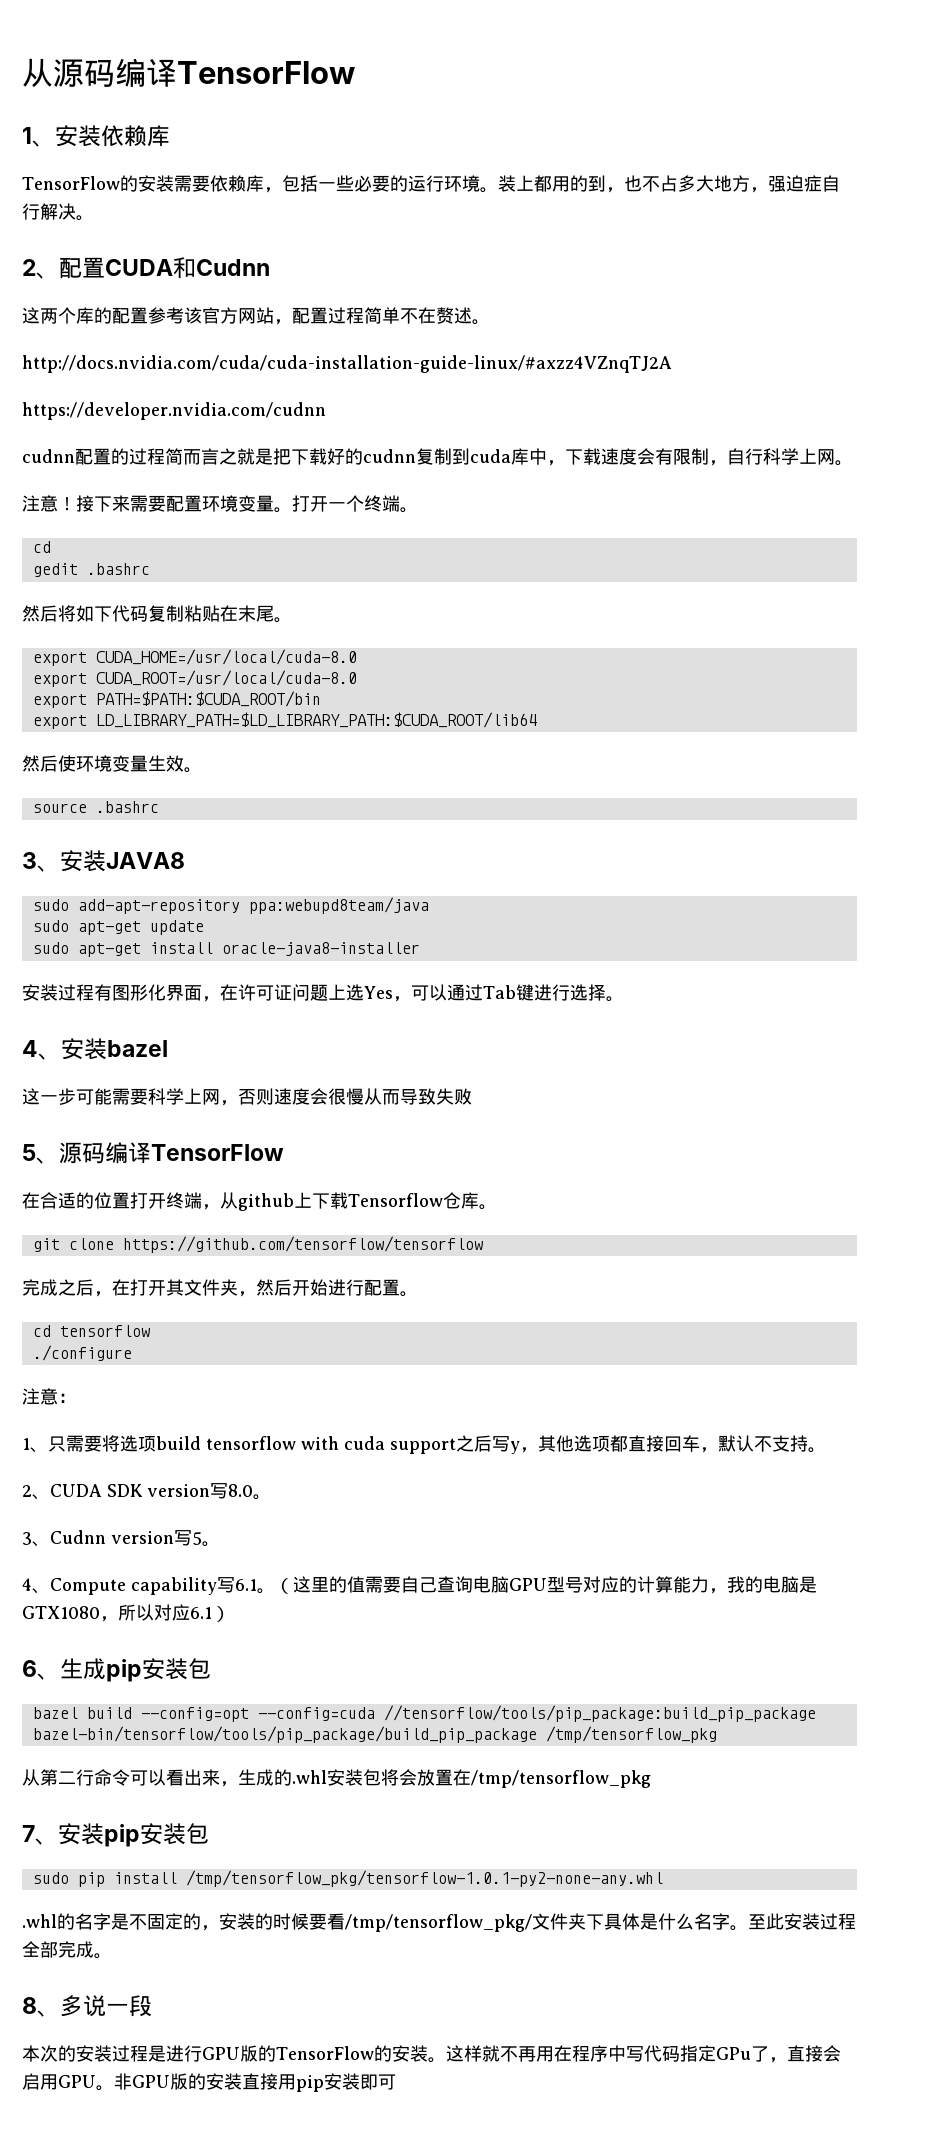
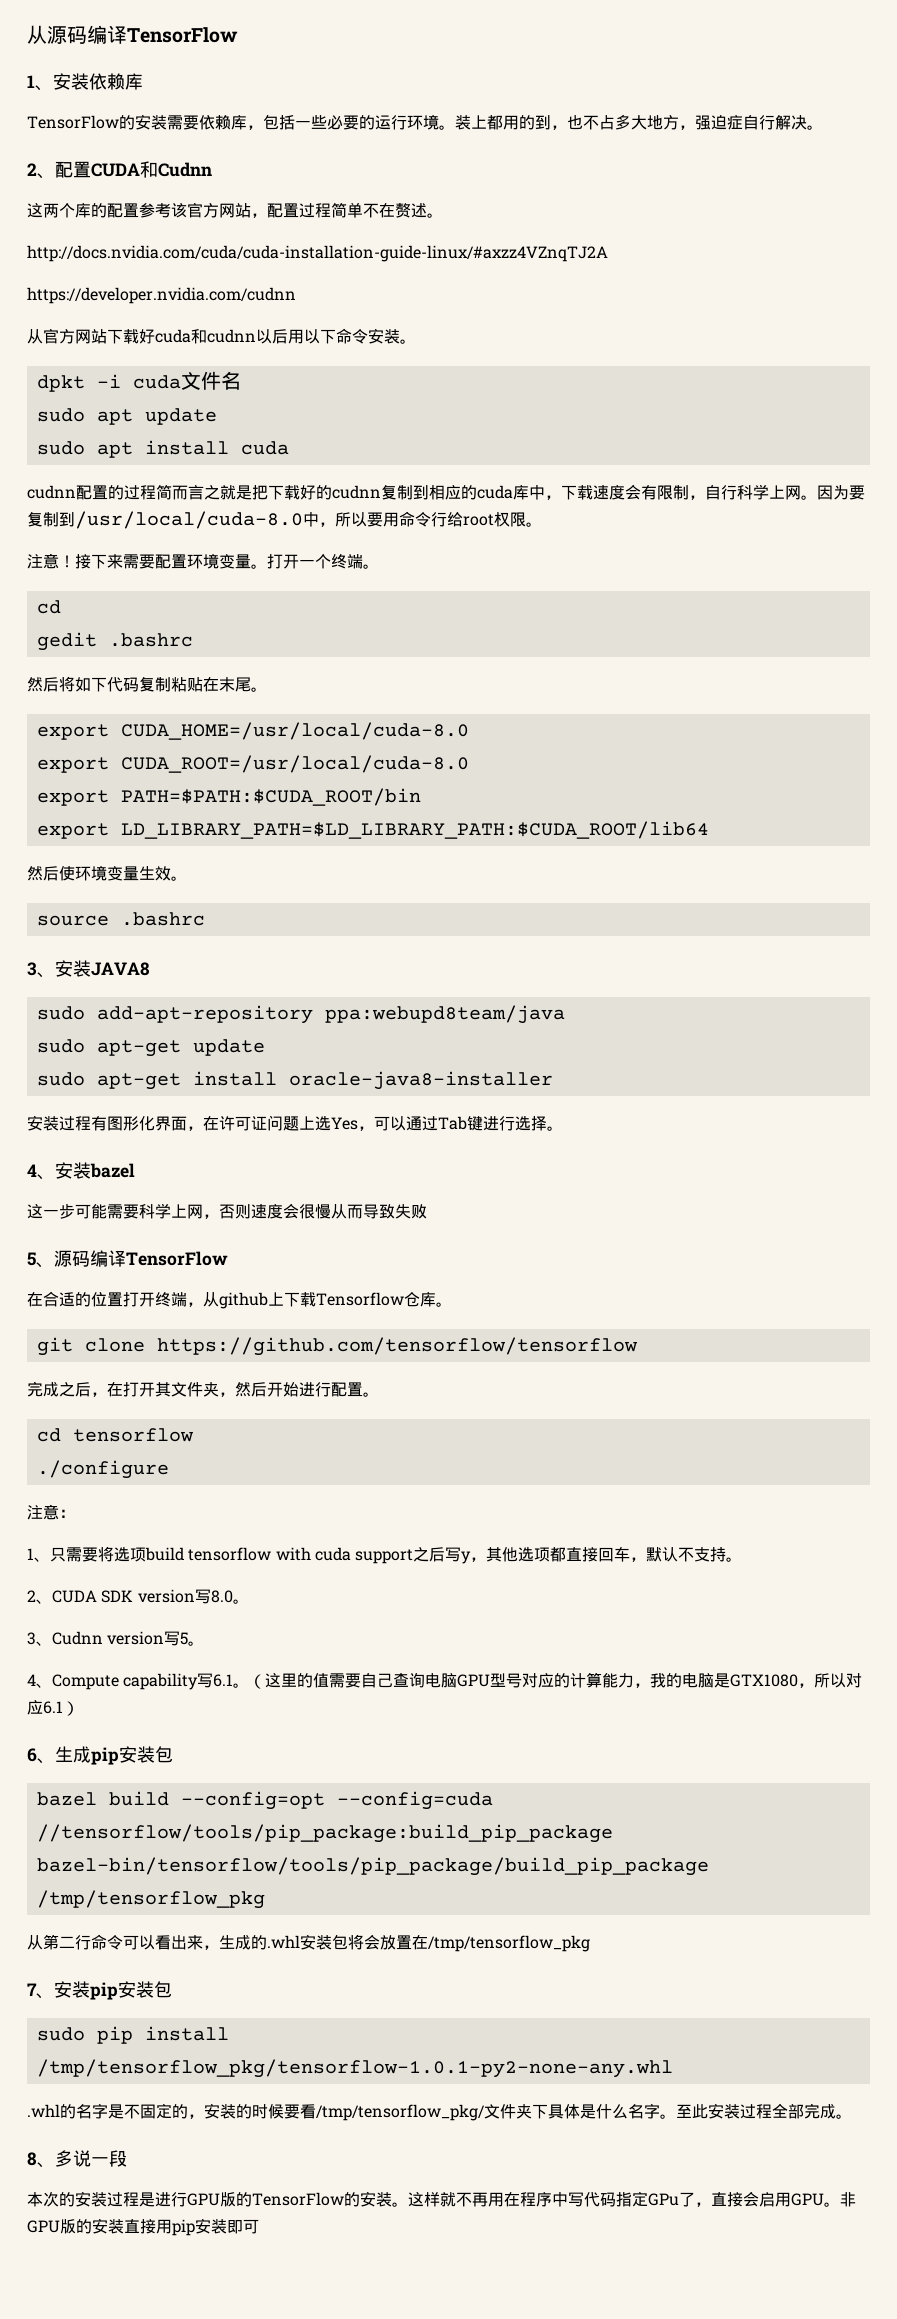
+ 从官方网站下载好cuda和cudnn以后用以下命令安装。
+ dpkt -i cuda文件名
+ sudo apt update
+ sudo apt install cuda
- cudnn配置的过程简而言之就是把下载好的cudnn复制到cuda库中，下载速度会有限制，自行科学上网。
+ cudnn配置的过程简而言之就是把下载好的cudnn复制到相应的cuda库中，下载速度会有限制，自行科学上网。因为要复制到/usr/local/cuda-8.0中，所以要用命令行给root权限。

